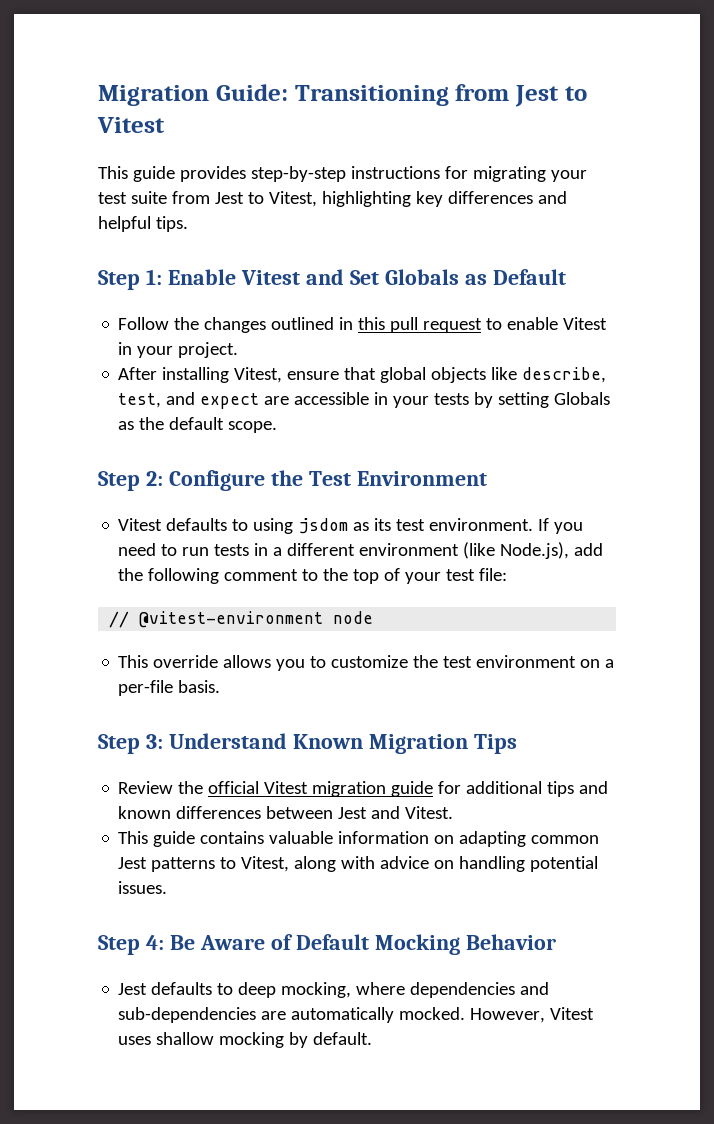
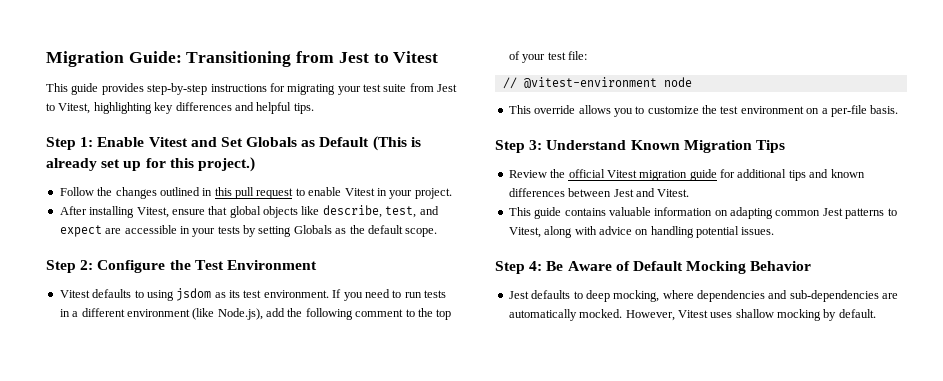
- Step 1: Enable Vitest and Set Globals as Default
+ Step 1: Enable Vitest and Set Globals as Default (This is already set up for this project.)

